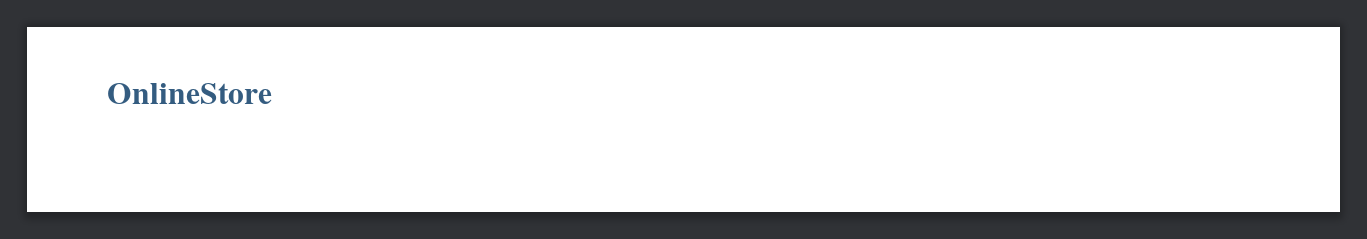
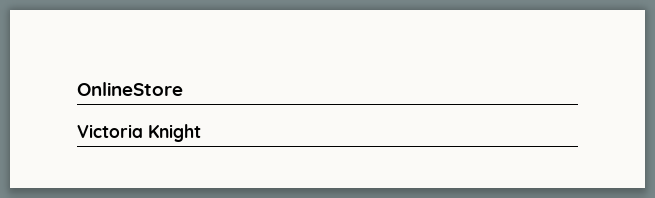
+ Victoria Knight

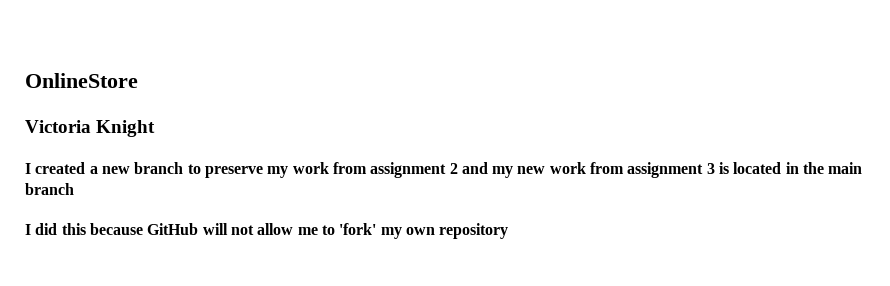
+ I created a new branch to preserve my work from assignment 2 and my new work from assignment 3 is located in the main branch
+ I did this because GitHub will not allow me to 'fork' my own repository

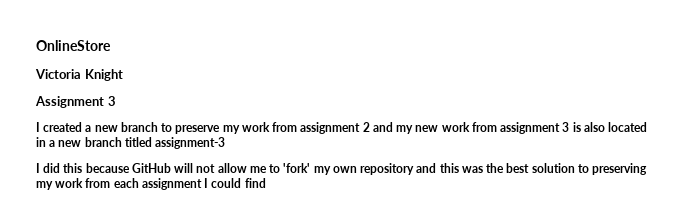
+ Assignment 3
- I created a new branch to preserve my work from assignment 2 and my new work from assignment 3 is located in the main branch
+ I created a new branch to preserve my work from assignment 2 and my new work from assignment 3 is also located in a new branch titled assignment-3
- I did this because GitHub will not allow me to 'fork' my own repository
+ I did this because GitHub will not allow me to 'fork' my own repository and this was the best solution to preserving my work from each assignment I could find

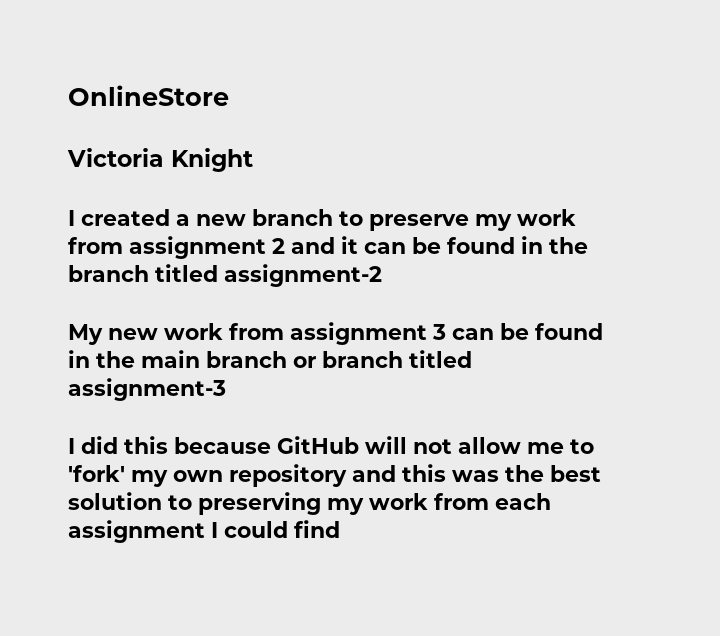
- Assignment 3
- I created a new branch to preserve my work from assignment 2 and my new work from assignment 3 is also located in a new branch titled assignment-3
+ I created a new branch to preserve my work from assignment 2 and it can be found in the branch titled assignment-2
+ My new work from assignment 3 can be found in the main branch or branch titled assignment-3

